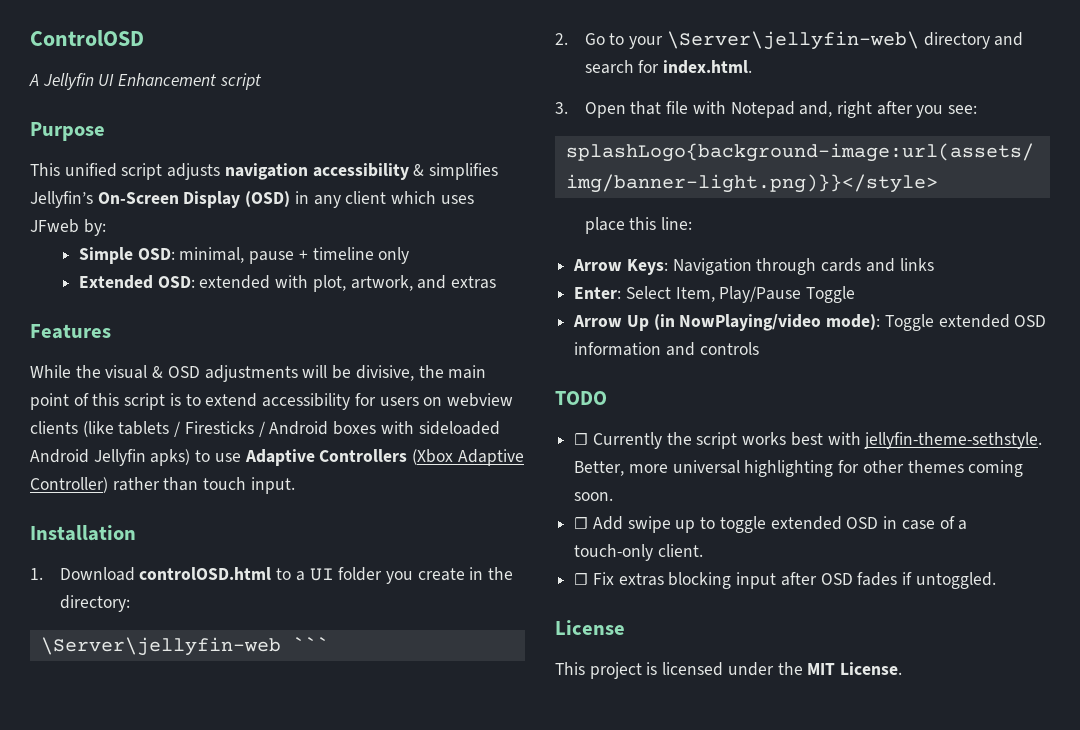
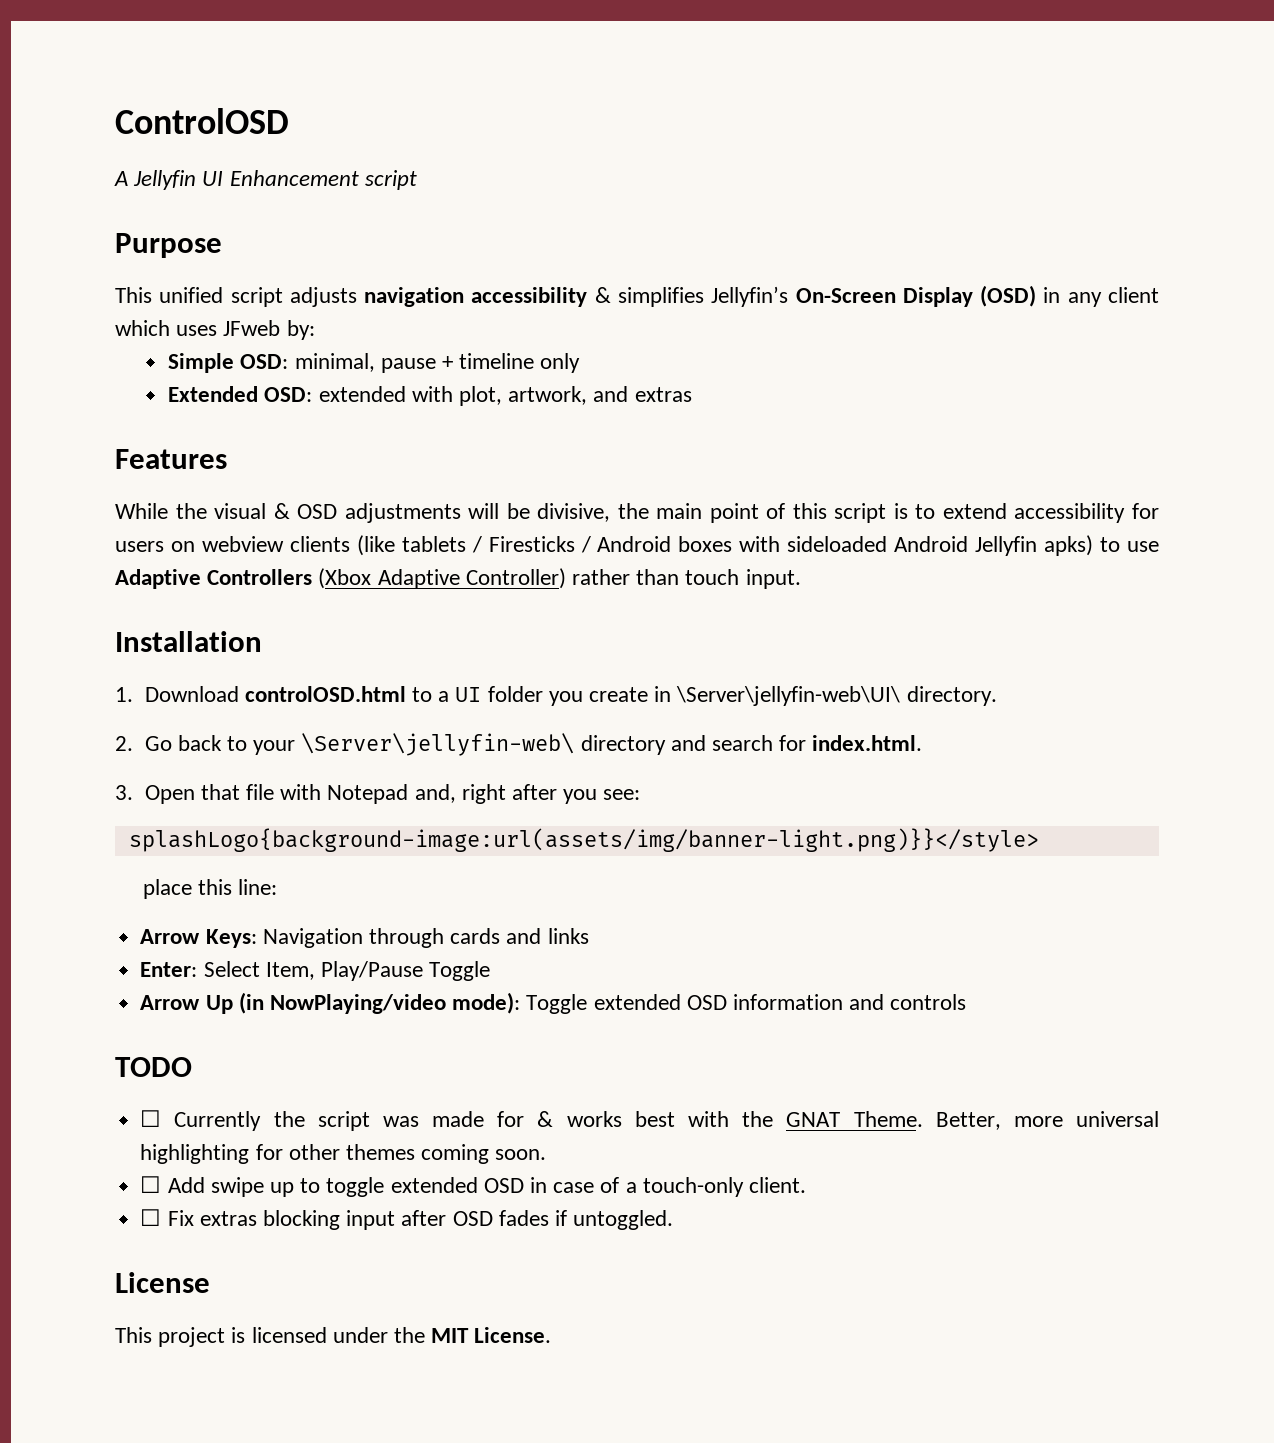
- 1. Download controlOSD.html to a UI folder you create in the directory:
- \Server\jellyfin-web ```
+ 1. Download controlOSD.html to a UI folder you create in \Server\jellyfin-web\UI\ directory.
- 2. Go to your \Server\jellyfin-web\ directory and search for index.html.
+ 2. Go back to your \Server\jellyfin-web\ directory and search for index.html.
- ☐ Currently the script works best with jellyfin-theme-sethstyle.
+ ☐ Currently the script was made for & works best with the GNAT Theme.

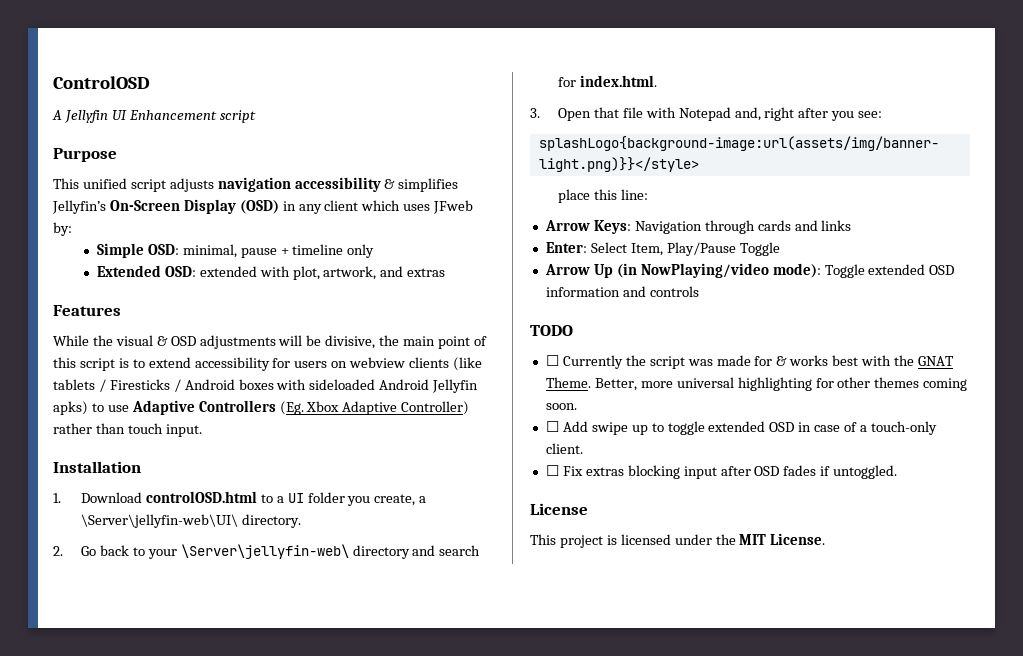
- While the visual & OSD adjustments will be divisive, the main point of this script is to extend accessibility for users on webview clients (like tablets / Firesticks / Android boxes with sideloaded Android Jellyfin apks) to use Adaptive Controllers (Xbox Adaptive Controller) rather than touch input.
+ While the visual & OSD adjustments will be divisive, the main point of this script is to extend accessibility for users on webview clients (like tablets / Firesticks / Android boxes with sideloaded Android Jellyfin apks) to use Adaptive Controllers (Eg. Xbox Adaptive Controller) rather than touch input.
- 1. Download controlOSD.html to a UI folder you create in \Server\jellyfin-web\UI\ directory.
+ 1. Download controlOSD.html to a UI folder you create, a \Server\jellyfin-web\UI\ directory.

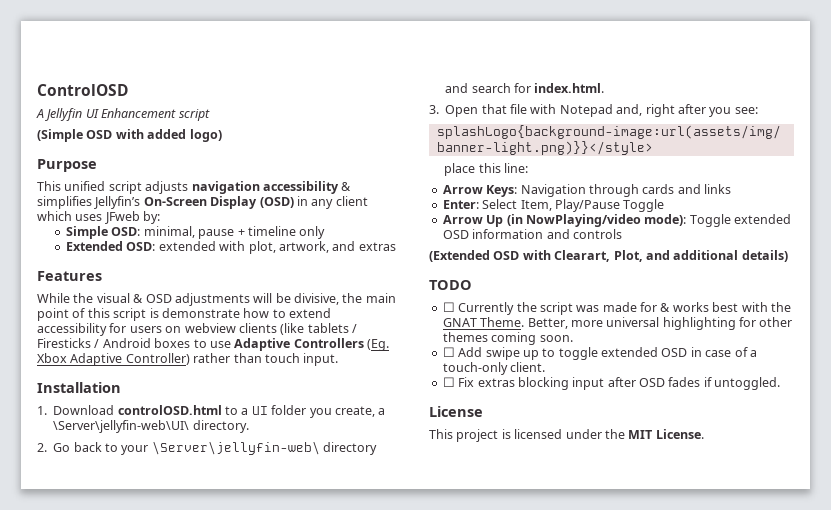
+ (Simple OSD with added logo)
- While the visual & OSD adjustments will be divisive, the main point of this script is to extend accessibility for users on webview clients (like tablets / Firesticks / Android boxes with sideloaded Android Jellyfin apks) to use Adaptive Controllers (Eg. Xbox Adaptive Controller) rather than touch input.
+ While the visual & OSD adjustments will be divisive, the main point of this script is demonstrate how to extend accessibility for users on webview clients (like tablets / Firesticks / Android boxes to use Adaptive Controllers (Eg. Xbox Adaptive Controller) rather than touch input.
+ (Extended OSD with Clearart, Plot, and additional details)

